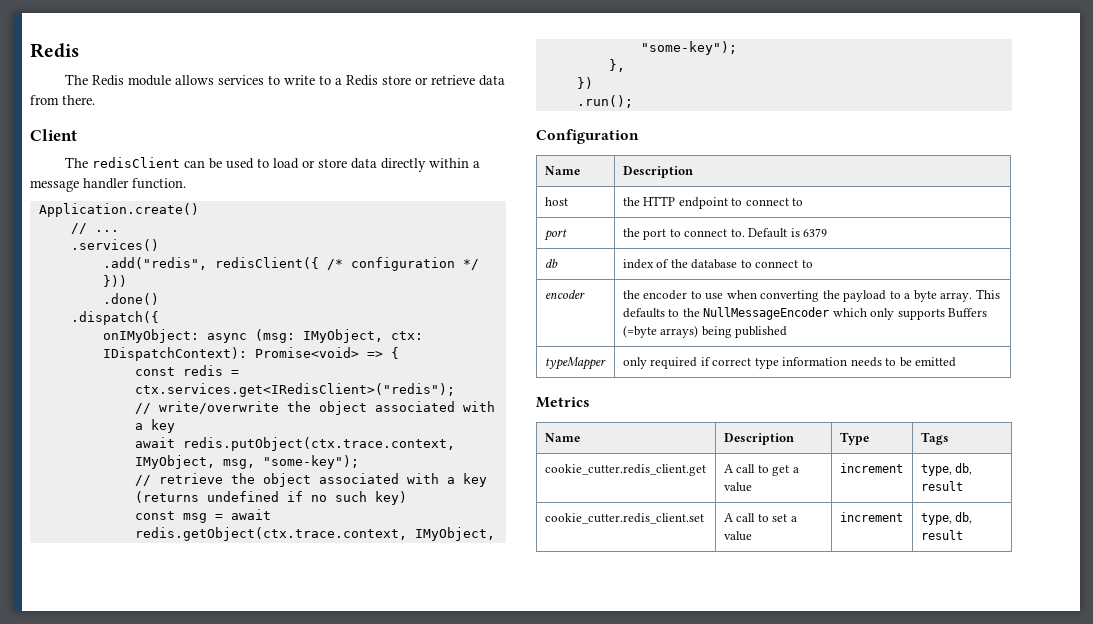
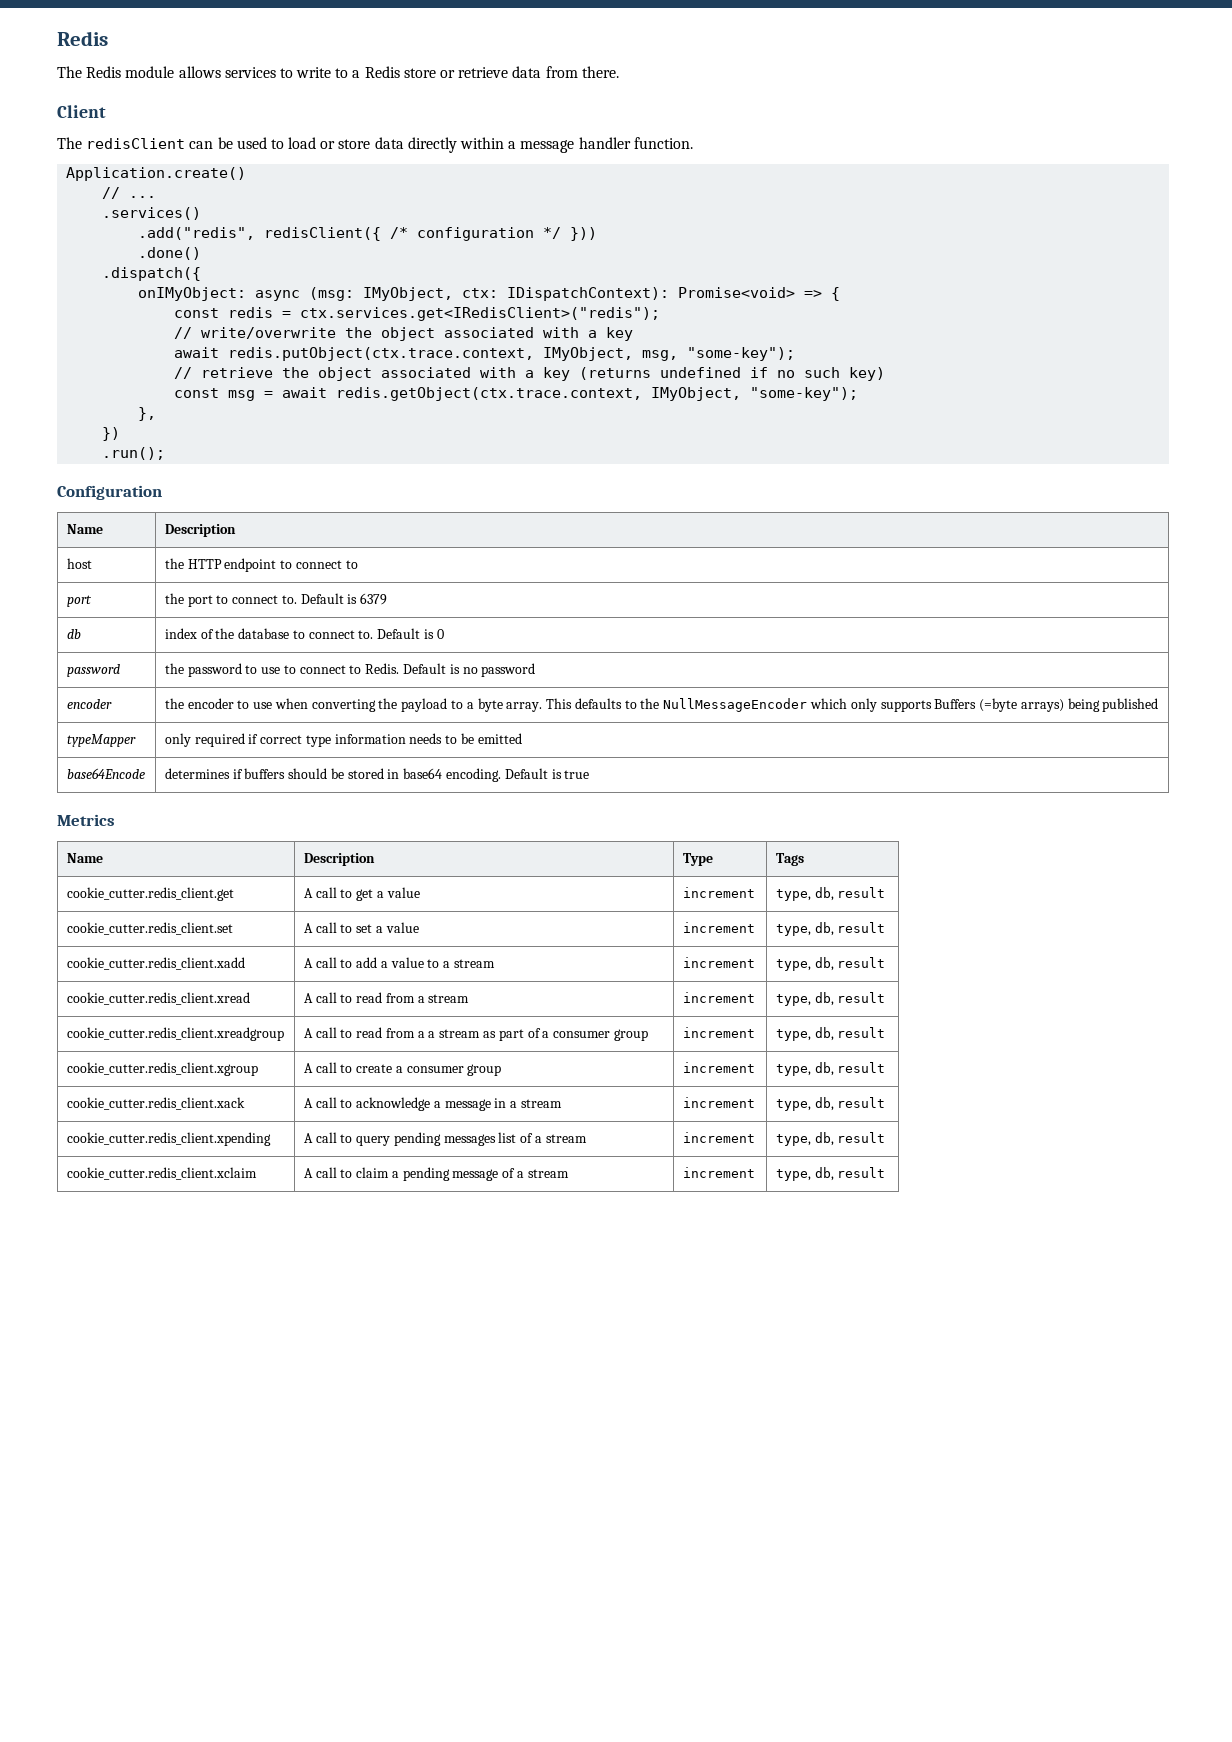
- db | index of the database to connect to
+ db | index of the database to connect to. Default is 0
+ password | the password to use to connect to Redis. Default is no password
+ base64Encode | determines if buffers should be stored in base64 encoding. Default is true
+ cookie_cutter.redis_client.xadd | A call to add a value to a stream | increment | type, db, result
+ cookie_cutter.redis_client.xread | A call to read from a stream | increment | type, db, result
+ cookie_cutter.redis_client.xreadgroup | A call to read from a a stream as part of a consumer group | increment | type, db, result
+ cookie_cutter.redis_client.xgroup | A call to create a consumer group | increment | type, db, result
+ cookie_cutter.redis_client.xack | A call to acknowledge a message in a stream | increment | type, db, result
+ cookie_cutter.redis_client.xpending | A call to query pending messages list of a stream | increment | type, db, result
+ cookie_cutter.redis_client.xclaim | A call to claim a pending message of a stream | increment | type, db, result

